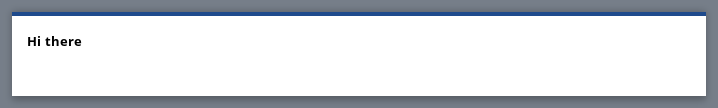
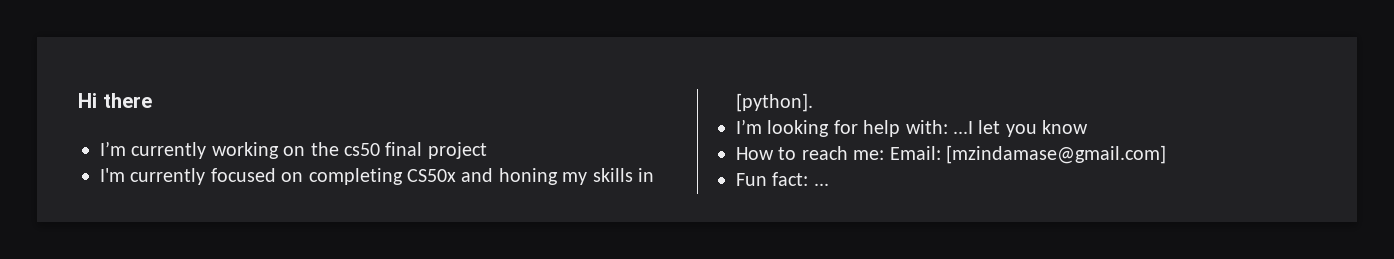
+ I’m currently working on the cs50 final project
+ I'm currently focused on completing CS50x and honing my skills in [python].
+ I’m looking for help with: ...I let you know
+ How to reach me: Email: [mzindamase@gmail.com]
+ Fun fact: ...

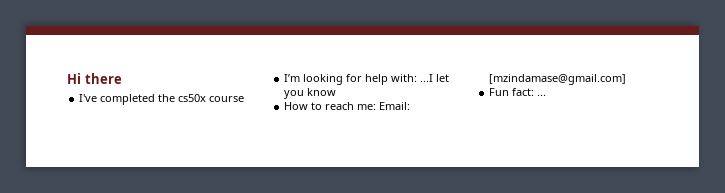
- I’m currently working on the cs50 final project
- I'm currently focused on completing CS50x and honing my skills in [python].
+ I've completed the cs50x course

